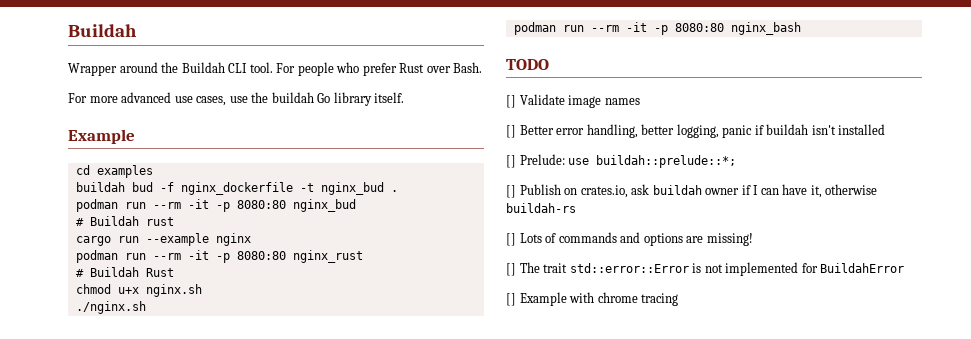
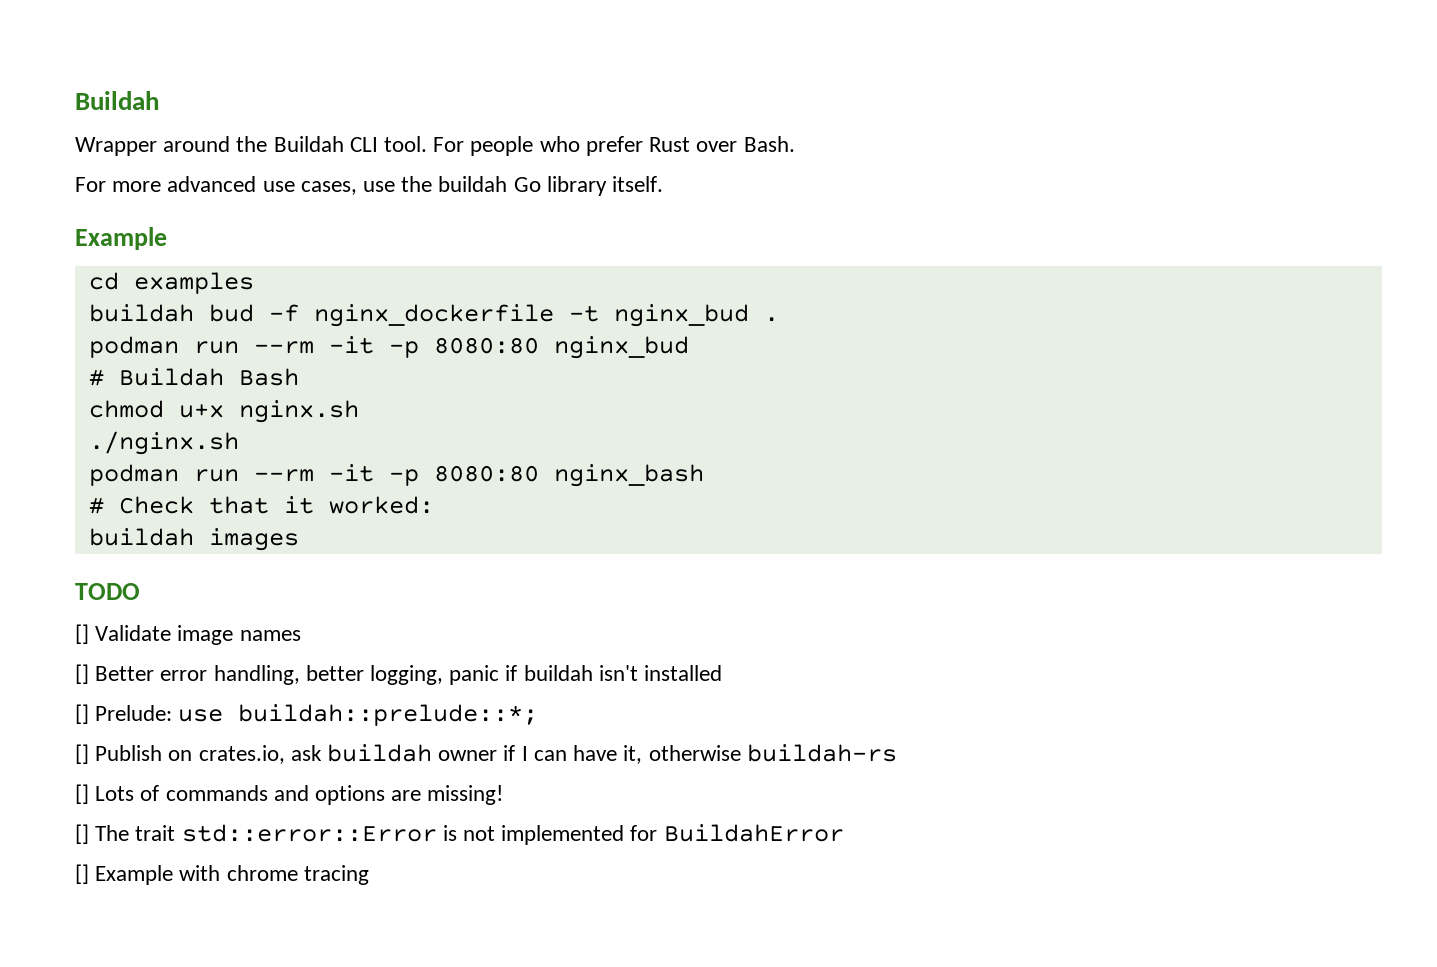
- # Buildah rust
- cargo run --example nginx
- podman run --rm -it -p 8080:80 nginx_rust
- # Buildah Rust
+ # Buildah Bash
+ # Check that it worked:
+ buildah images

